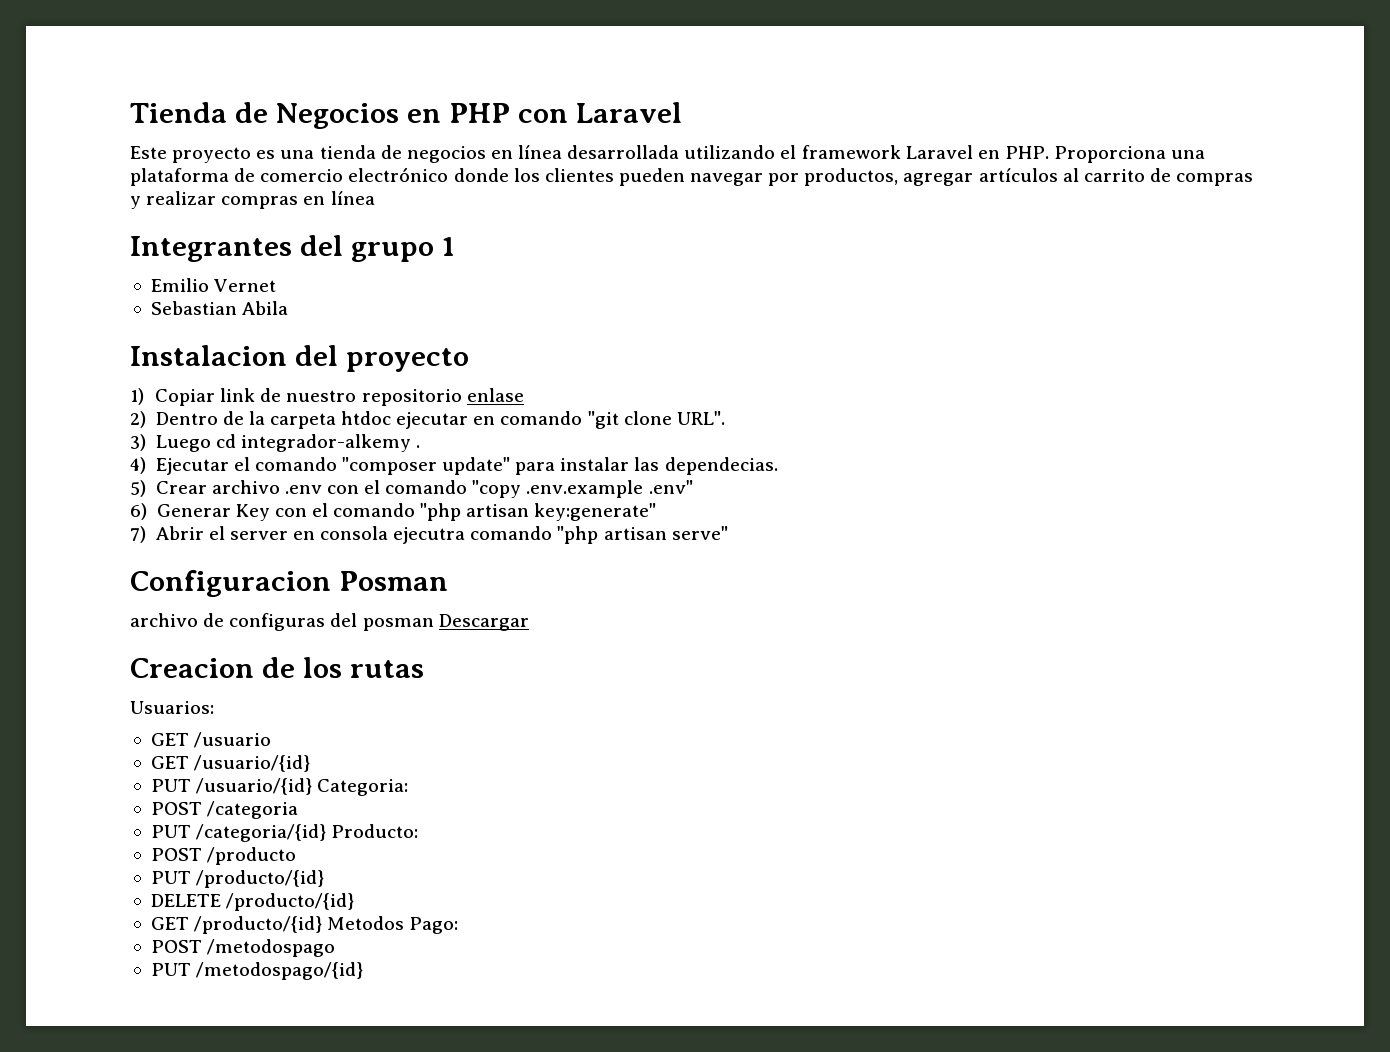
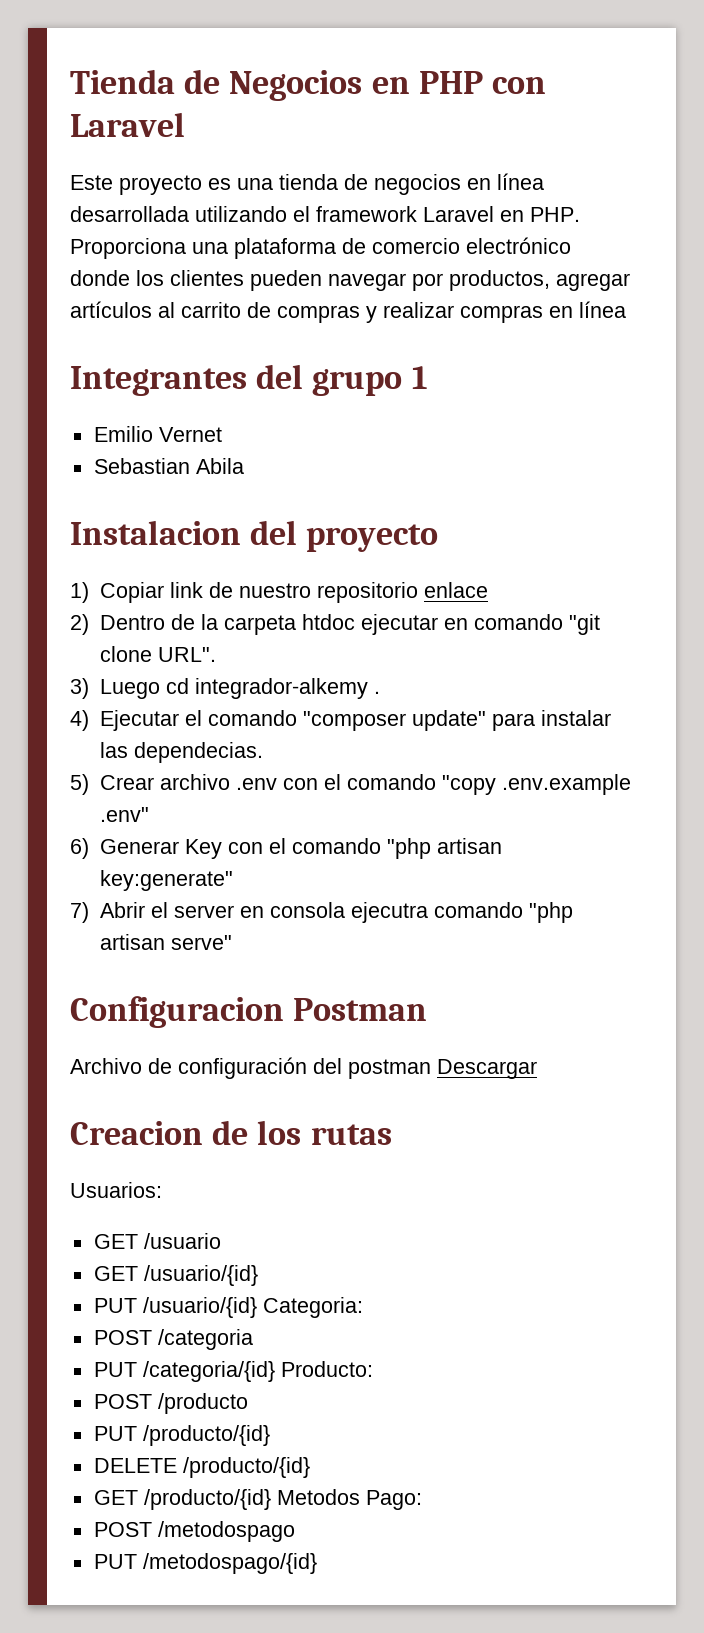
- 1) Copiar link de nuestro repositorio enlase
+ 1) Copiar link de nuestro repositorio enlace
- Configuracion Posman
- archivo de configuras del posman Descargar
+ Configuracion Postman
+ Archivo de configuración del postman Descargar

